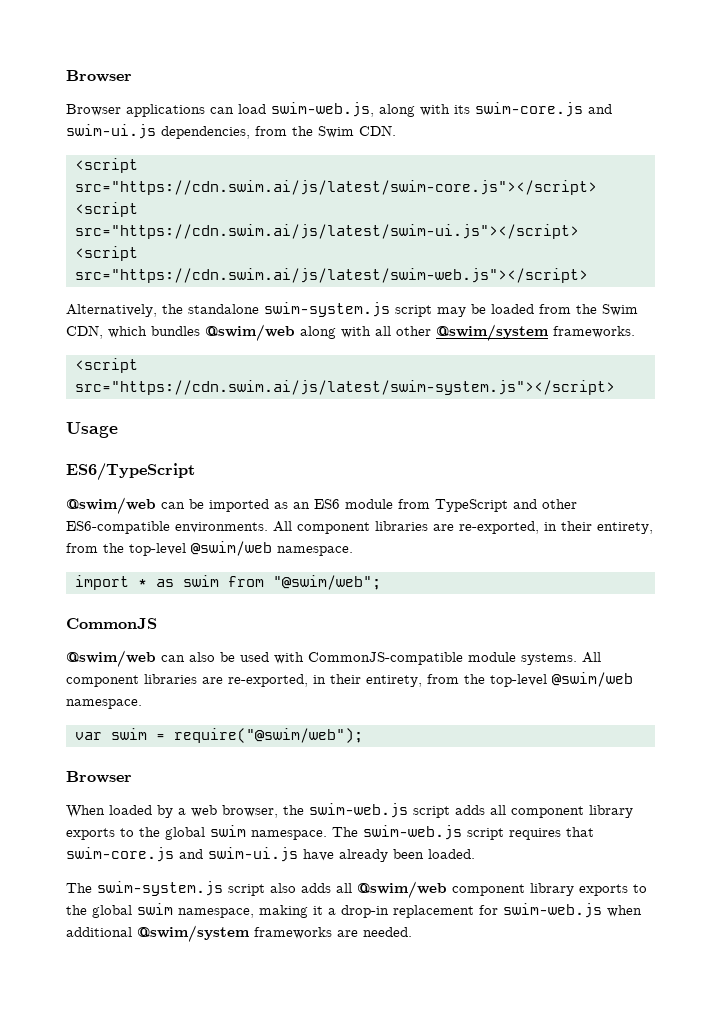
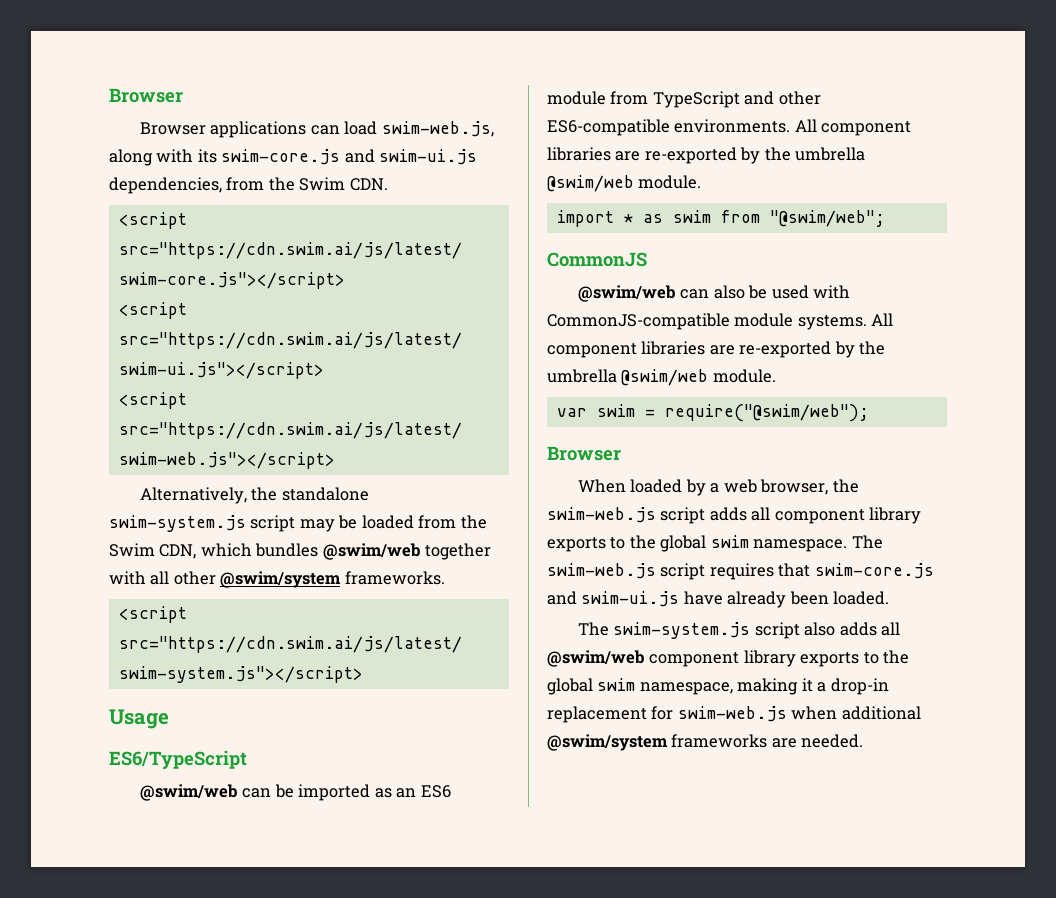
- Alternatively, the standalone swim-system.js script may be loaded from the Swim CDN, which bundles @swim/web along with all other @swim/system frameworks.
+ Alternatively, the standalone swim-system.js script may be loaded from the Swim CDN, which bundles @swim/web together with all other @swim/system frameworks.
- @swim/web can be imported as an ES6 module from TypeScript and other ES6-compatible environments. All component libraries are re-exported, in their entirety, from the top-level @swim/web namespace.
+ @swim/web can be imported as an ES6 module from TypeScript and other ES6-compatible environments. All component libraries are re-exported by the umbrella @swim/web module.
- @swim/web can also be used with CommonJS-compatible module systems. All component libraries are re-exported, in their entirety, from the top-level @swim/web namespace.
+ @swim/web can also be used with CommonJS-compatible module systems. All component libraries are re-exported by the umbrella @swim/web module.

